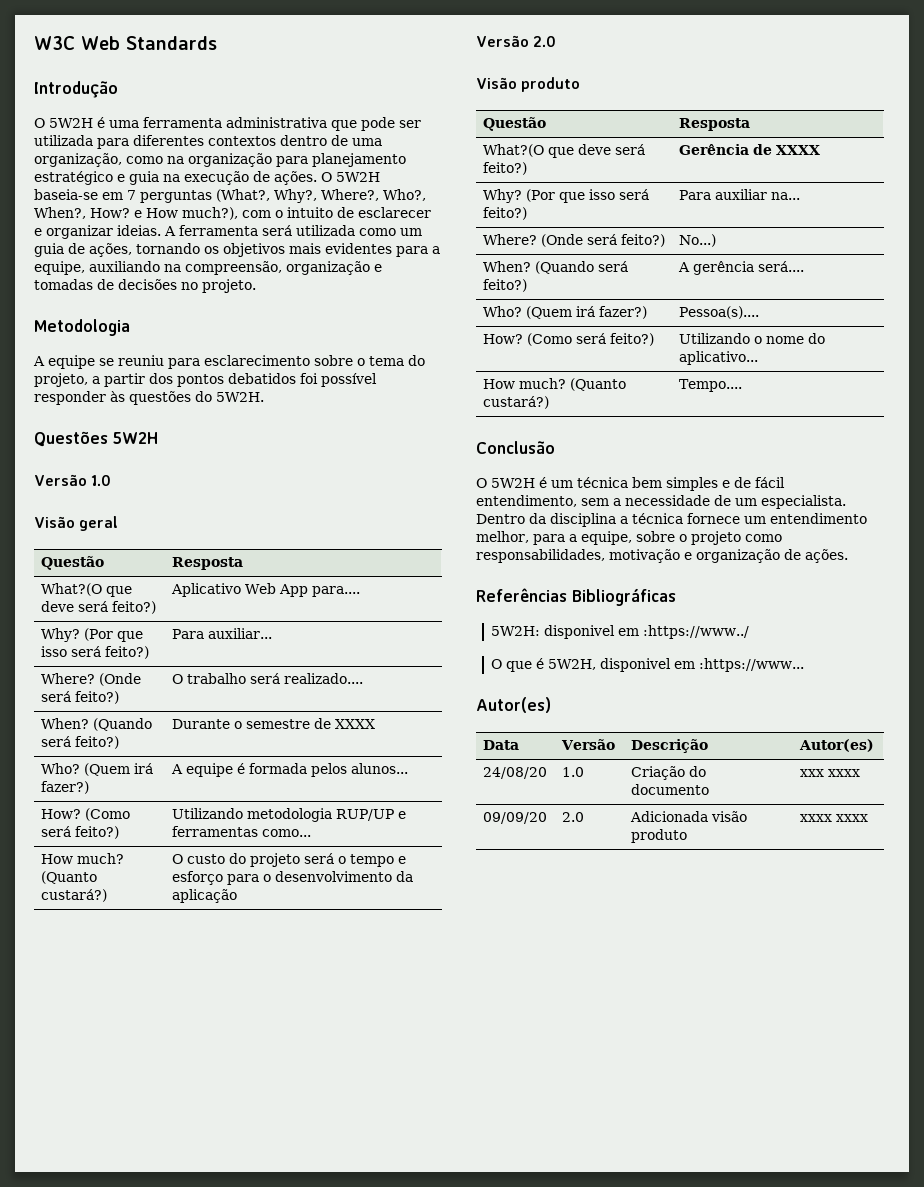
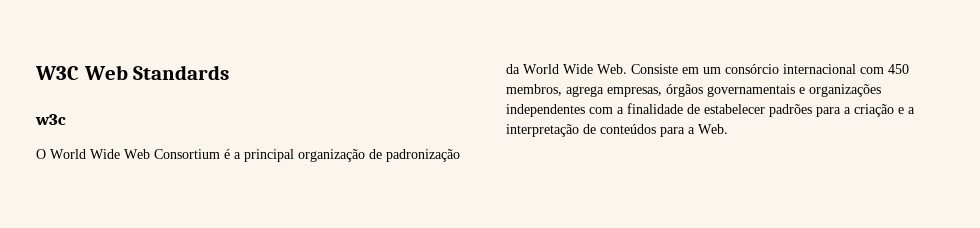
- Introdução
- O 5W2H é uma ferramenta administrativa que pode ser utilizada para diferentes contextos dentro de uma organização, como na organização para planejamento estratégico e guia na execução de ações. O 5W2H baseia-se em 7 perguntas (What?, Why?, Where?, Who?, When?, How? e How much?), com o intuito de esclarecer e organizar ideias. A ferramenta será utilizada como um guia de ações, tornando os objetivos mais evidentes para a equipe, auxiliando na compreensão, organização e tomadas de decisões no projeto.
- Metodologia
- A equipe se reuniu para esclarecimento sobre o tema do projeto, a partir dos pontos debatidos foi possível responder às questões do 5W2H.
- Questões 5W2H
- Versão 1.0
- Visão geral
- Questão | Resposta
- What?(O que deve será feito?) | Aplicativo Web App para....
- Why? (Por que isso será feito?) | Para auxiliar...
- Where? (Onde será feito?) | O trabalho será realizado....
- When? (Quando será feito?) | Durante o semestre de XXXX
- Who? (Quem irá fazer?) | A equipe é formada pelos alunos...
- How? (Como será feito?) | Utilizando metodologia RUP/UP e ferramentas como...
- How much? (Quanto custará?) | O custo do projeto será o tempo e esforço para o desenvolvimento da aplicação
- Versão 2.0
- Visão produto
- Questão | Resposta
- What?(O que deve será feito?) | Gerência de XXXX
- Why? (Por que isso será feito?) | Para auxiliar na...
- Where? (Onde será feito?) | No...)
- When? (Quando será feito?) | A gerência será....
- Who? (Quem irá fazer?) | Pessoa(s)....
- How? (Como será feito?) | Utilizando o nome do aplicativo...
- How much? (Quanto custará?) | Tempo....
- Conclusão
- O 5W2H é um técnica bem simples e de fácil entendimento, sem a necessidade de um especialista. Dentro da disciplina a técnica fornece um entendimento melhor, para a equipe, sobre o projeto como responsabilidades, motivação e organização de ações.
- Referências Bibliográficas
- 5W2H: disponivel em :https://www../
- O que é 5W2H, disponivel em :https://www...
- Autor(es)
- Data | Versão | Descrição | Autor(es)
- 24/08/20 | 1.0 | Criação do documento | xxx xxxx
- 09/09/20 | 2.0 | Adicionada visão produto | xxxx xxxx
+ w3c
+ O World Wide Web Consortium é a principal organização de padronização da World Wide Web. Consiste em um consórcio internacional com 450 membros, agrega empresas, órgãos governamentais e organizações independentes com a finalidade de estabelecer padrões para a criação e a interpretação de conteúdos para a Web.

